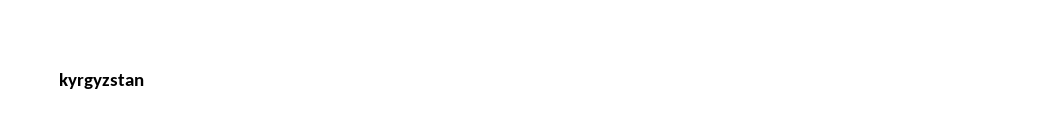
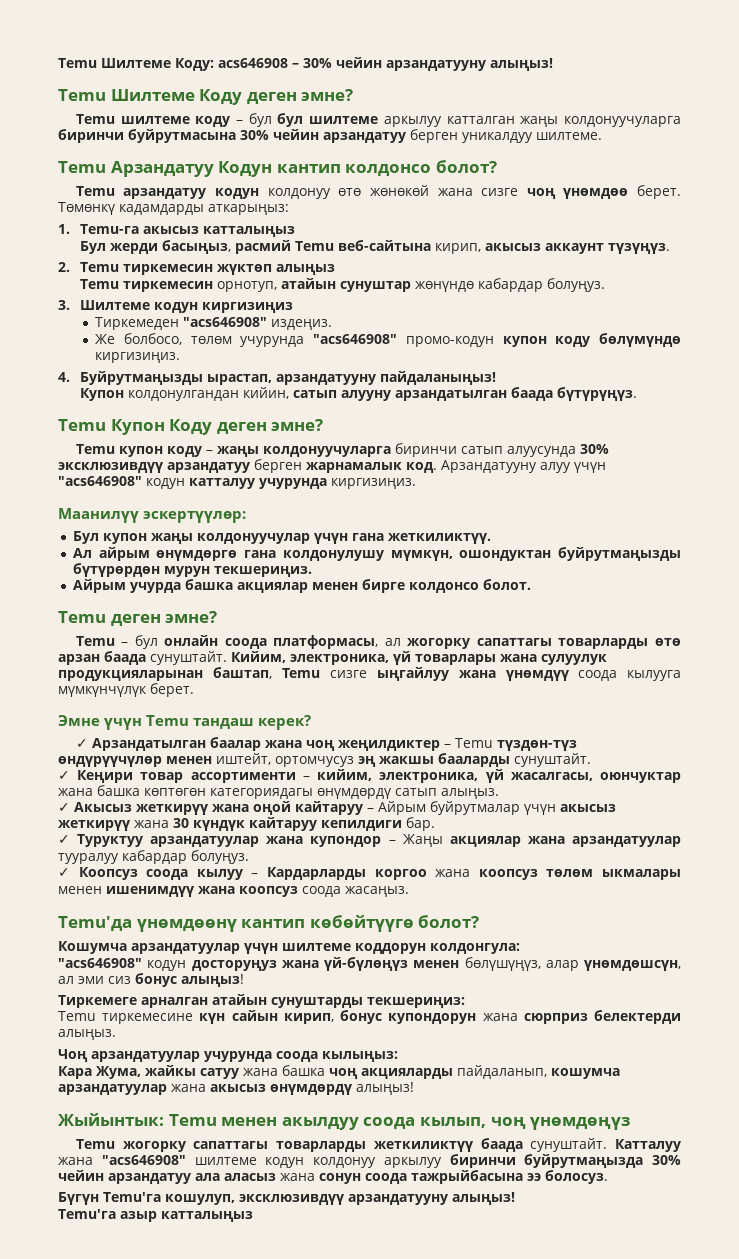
- kyrgyzstan
+ Temu Шилтеме Коду: acs646908 – 30% чейин арзандатууну алыңыз!
+ Temu Шилтеме Коду деген эмне?
+ Temu шилтеме коду – бул бул шилтеме аркылуу катталган жаңы колдонуучуларга биринчи буйрутмасына 30% чейин арзандатуу берген уникалдуу шилтеме.
+ Temu Арзандатуу Кодун кантип колдонсо болот?
+ Temu арзандатуу кодун колдонуу өтө жөнөкөй жана сизге чоң үнөмдөө берет. Төмөнкү кадамдарды аткарыңыз:
+ 1. Temu-га акысыз катталыңыз
+ Бул жерди басыңыз, расмий Temu веб-сайтына кирип, акысыз аккаунт түзүңүз.
+ 2. Temu тиркемесин жүктөп алыңыз
+ Temu тиркемесин орнотуп, атайын сунуштар жөнүндө кабардар болуңуз.
+ 3. Шилтеме кодун киргизиңиз
+ Тиркемеден "acs646908" издеңиз.
+ Же болбосо, төлөм учурунда "acs646908" промо-кодун купон коду бөлүмүндө киргизиңиз.
+ 4. Буйрутмаңызды ырастап, арзандатууну пайдаланыңыз!
+ Купон колдонулгандан кийин, сатып алууну арзандатылган баада бүтүрүңүз.
+ Temu Купон Коду деген эмне?
+ Temu купон коду – жаңы колдонуучуларга биринчи сатып алуусунда 30% эксклюзивдүү арзандатуу берген жарнамалык код. Арзандатууну алуу үчүн "acs646908" кодун катталуу учурунда киргизиңиз.
+ Маанилүү эскертүүлөр:
+ Бул купон жаңы колдонуучулар үчүн гана жеткиликтүү.
+ Ал айрым өнүмдөргө гана колдонулушу мүмкүн, ошондуктан буйрутмаңызды бүтүрөрдөн мурун текшериңиз.
+ Айрым учурда башка акциялар менен бирге колдонсо болот.
+ Temu деген эмне?
+ Temu – бул онлайн соода платформасы, ал жогорку сапаттагы товарларды өтө арзан баада сунуштайт. Кийим, электроника, үй товарлары жана сулуулук продукцияларынан баштап, Temu сизге ыңгайлуу жана үнөмдүү соода кылууга мүмкүнчүлүк берет.
+ Эмне үчүн Temu тандаш керек?
+ ✓ Арзандатылган баалар жана чоң жеңилдиктер – Temu түздөн-түз өндүрүүчүлөр менен иштейт, ортомчусуз эң жакшы бааларды сунуштайт.
+ ✓ Кеңири товар ассортименти – кийим, электроника, үй жасалгасы, оюнчуктар жана башка көптөгөн категориядагы өнүмдөрдү сатып алыңыз.
+ ✓ Акысыз жеткирүү жана оңой кайтаруу – Айрым буйрутмалар үчүн акысыз жеткирүү жана 30 күндүк кайтаруу кепилдиги бар.
+ ✓ Туруктуу арзандатуулар жана купондор – Жаңы акциялар жана арзандатуулар тууралуу кабардар болуңуз.
+ ✓ Коопсуз соода кылуу – Кардарларды коргоо жана коопсуз төлөм ыкмалары менен ишенимдүү жана коопсуз соода жасаңыз.
+ Temu'да үнөмдөөнү кантип көбөйтүүгө болот?
+ Кошумча арзандатуулар үчүн шилтеме коддорун колдонгула:
+ "acs646908" кодун досторуңуз жана үй-бүлөңүз менен бөлүшүңүз, алар үнөмдөшсүн, ал эми сиз бонус алыңыз!
+ Тиркемеге арналган атайын сунуштарды текшериңиз:
+ Temu тиркемесине күн сайын кирип, бонус купондорун жана сюрприз белектерди алыңыз.
+ Чоң арзандатуулар учурунда соода кылыңыз:
+ Кара Жума, жайкы сатуу жана башка чоң акцияларды пайдаланып, кошумча арзандатуулар жана акысыз өнүмдөрдү алыңыз!
+ Жыйынтык: Temu менен акылдуу соода кылып, чоң үнөмдөңүз
+ Temu жогорку сапаттагы товарларды жеткиликтүү баада сунуштайт. Катталуу жана "acs646908" шилтеме кодун колдонуу аркылуу биринчи буйрутмаңызда 30% чейин арзандатуу ала аласыз жана сонун соода тажрыйбасына ээ болосуз.
+ Бүгүн Temu'га кошулуп, эксклюзивдүү арзандатууну алыңыз!
+ Temu'га азыр катталыңыз

